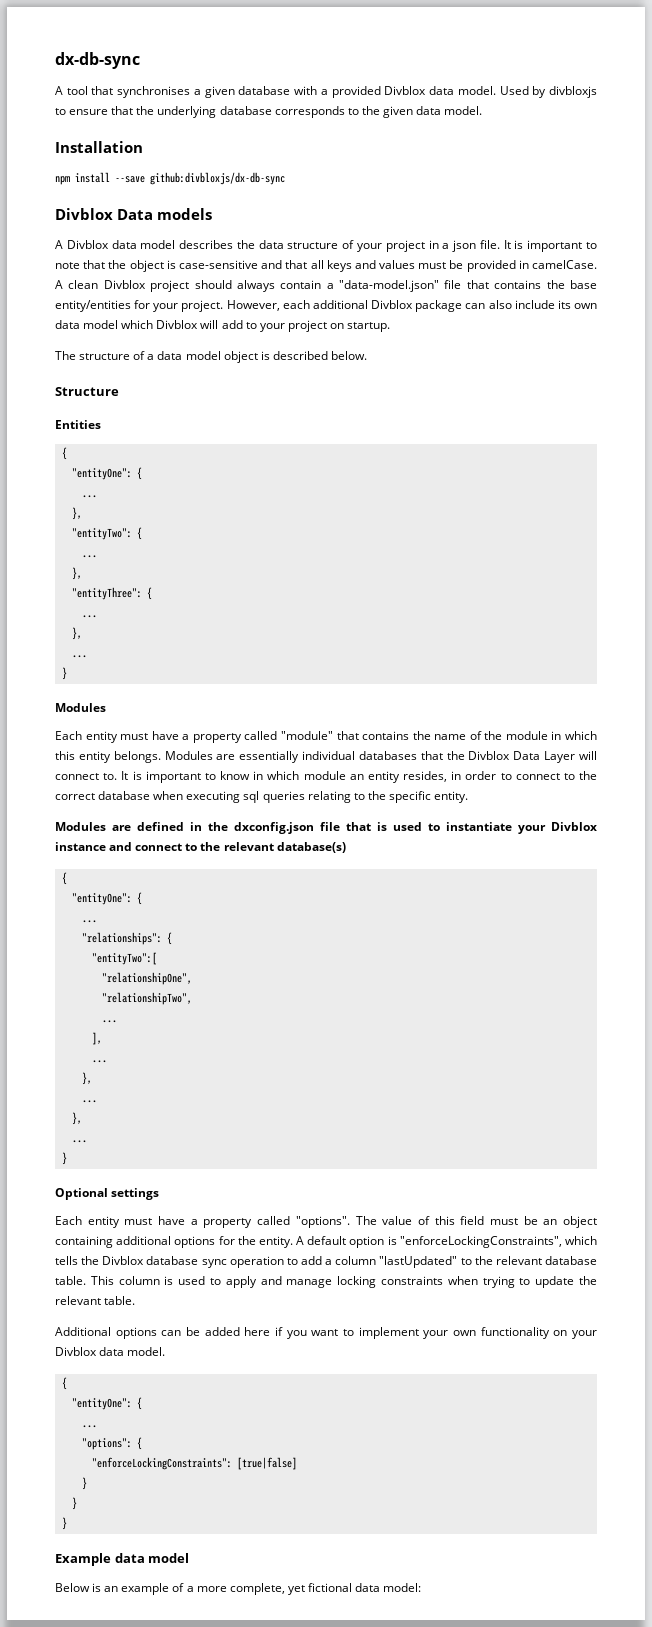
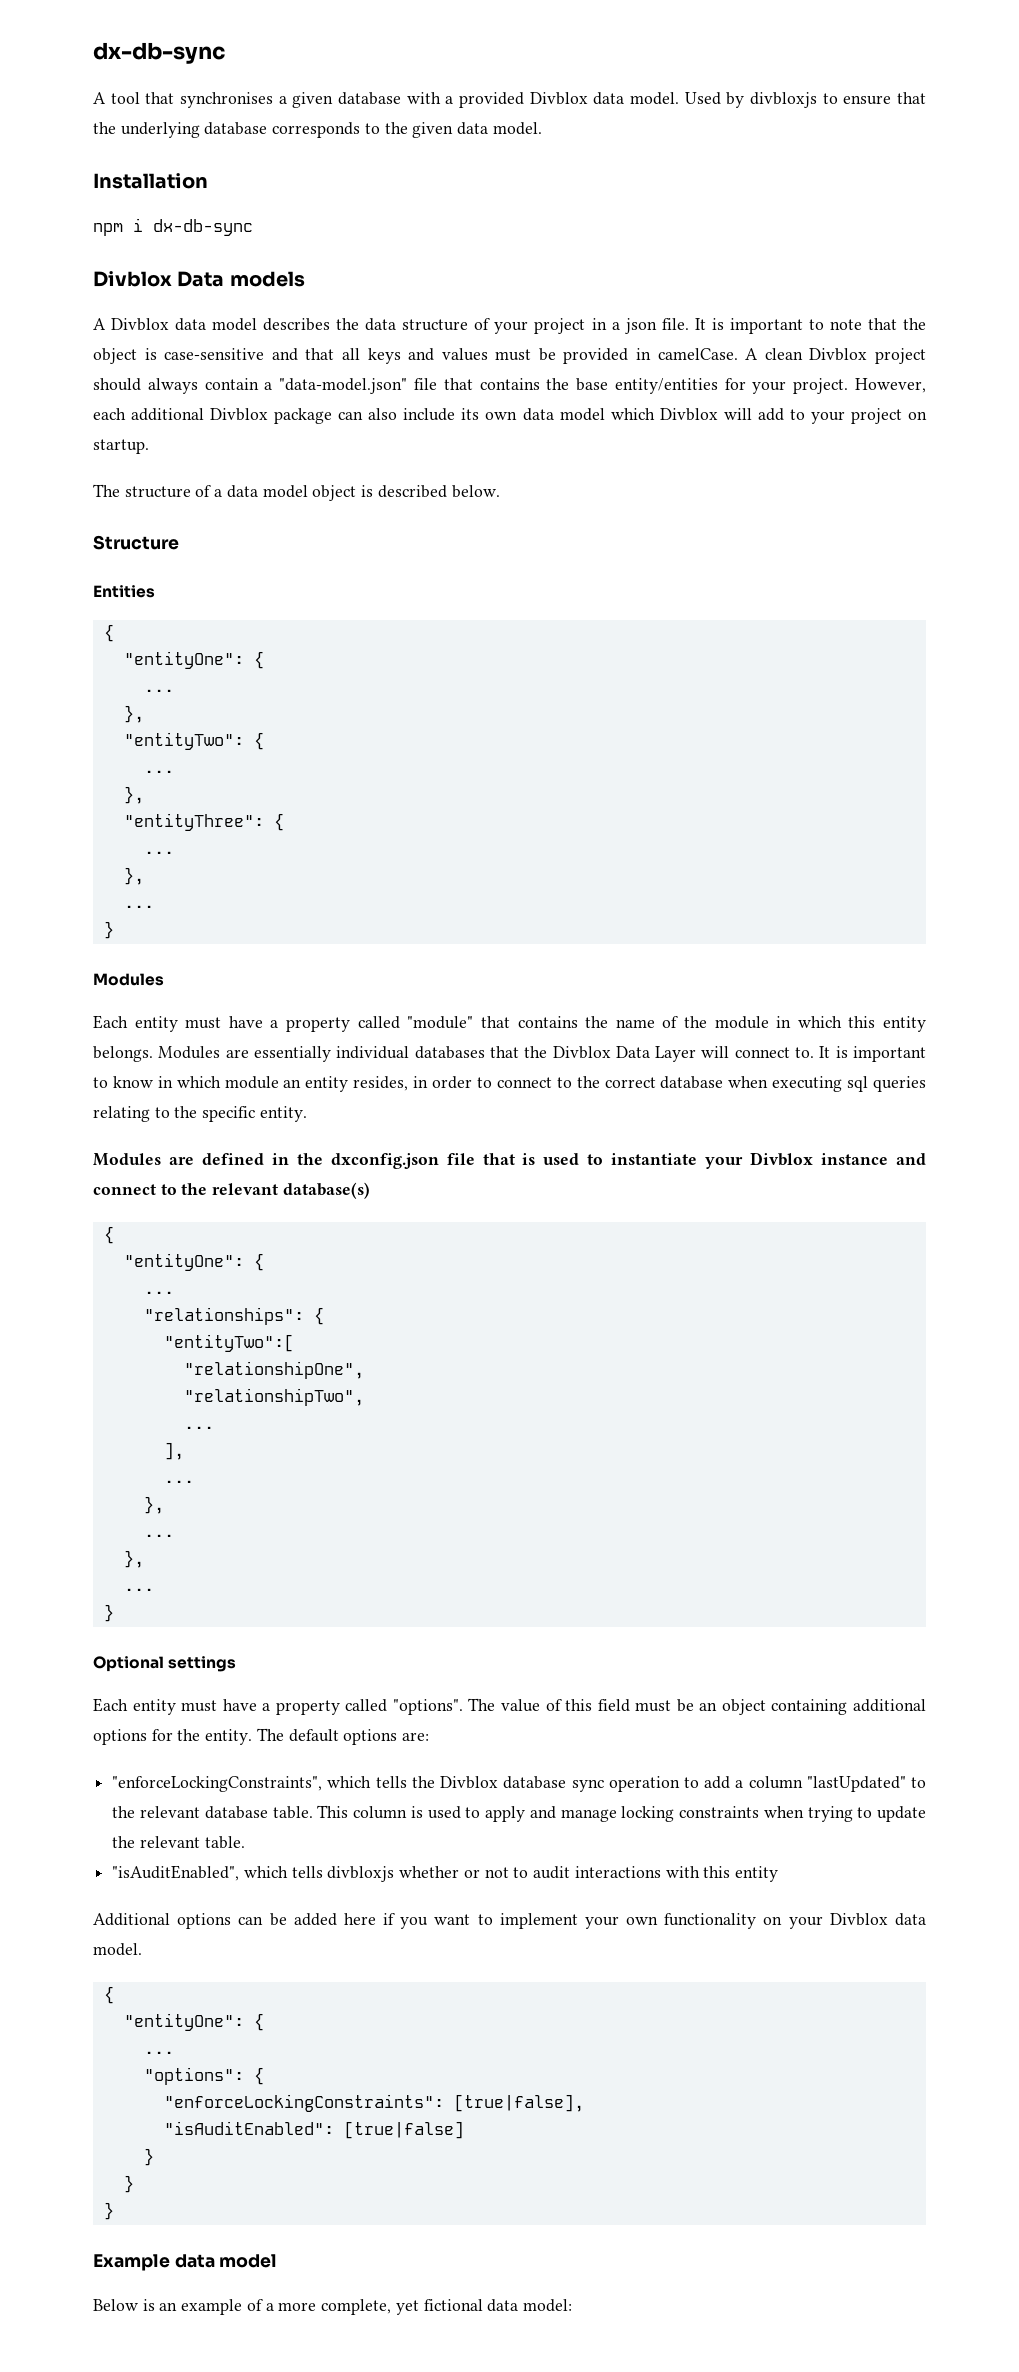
- npm install --save github:divbloxjs/dx-db-sync
+ npm i dx-db-sync
- A default option is "enforceLockingConstraints", which tells the Divblox database sync operation to add a column "lastUpdated" to the relevant database table.
+ The default options are:
+ "enforceLockingConstraints", which tells the Divblox database sync operation to add a column "lastUpdated" to the relevant database table.
+ "isAuditEnabled", which tells divbloxjs whether or not to audit interactions with this entity
- "enforceLockingConstraints": [true|false]
+ "enforceLockingConstraints": [true|false],
+ "isAuditEnabled": [true|false]

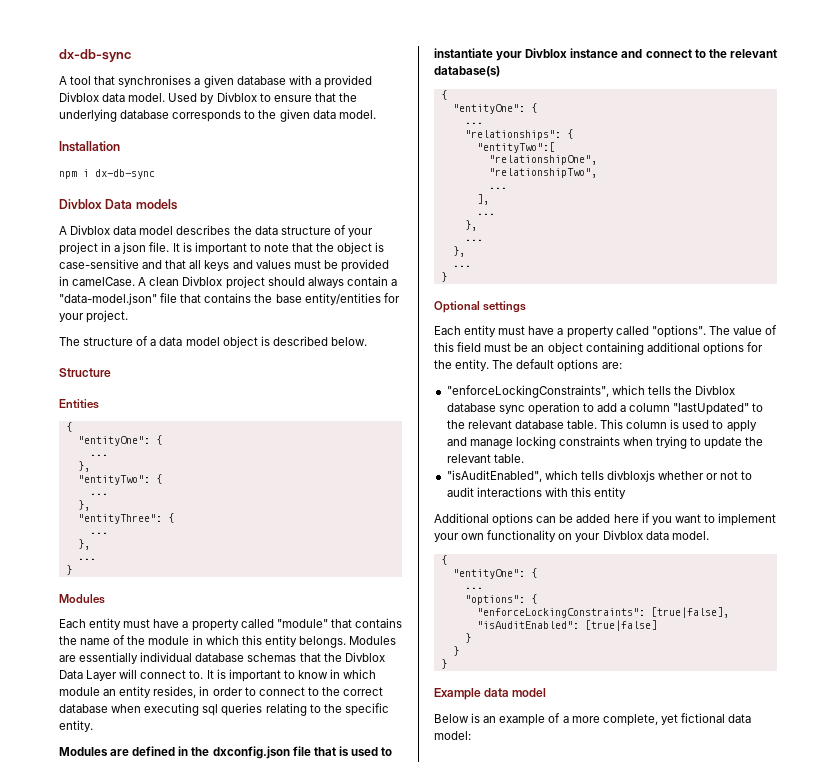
- Used by divbloxjs to ensure that the underlying database corresponds to the given data model.
+ Used by Divblox to ensure that the underlying database corresponds to the given data model.
- However, each additional Divblox package can also include its own data model which Divblox will add to your project on startup.
- Modules are essentially individual databases that the Divblox Data Layer will connect to.
+ Modules are essentially individual database schemas that the Divblox Data Layer will connect to.

